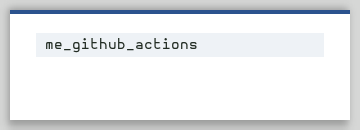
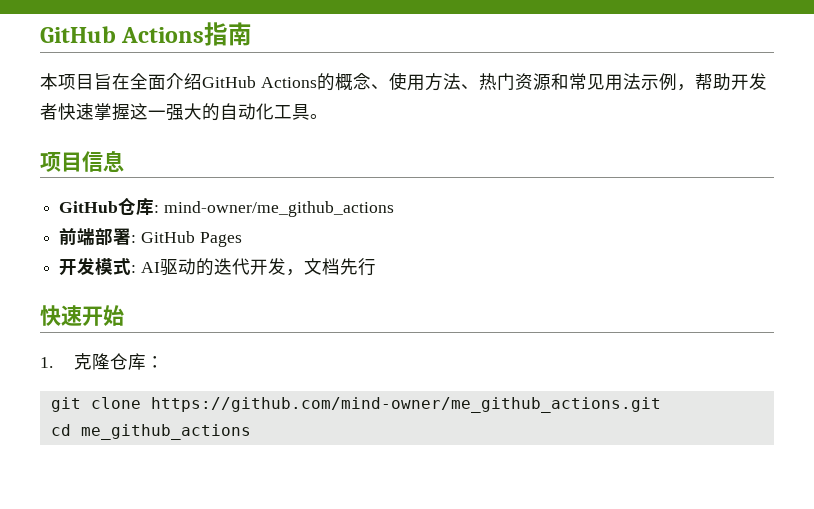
- me_github_actions
+ GitHub Actions指南
+ 本项目旨在全面介绍GitHub Actions的概念、使用方法、热门资源和常见用法示例，帮助开发者快速掌握这一强大的自动化工具。
+ 项目信息
+ GitHub仓库: mind-owner/me_github_actions
+ 前端部署: GitHub Pages
+ 开发模式: AI驱动的迭代开发，文档先行
+ 快速开始
+ 1.克隆仓库：
+ git clone https://github.com/mind-owner/me_github_actions.git
+ cd me_github_actions

